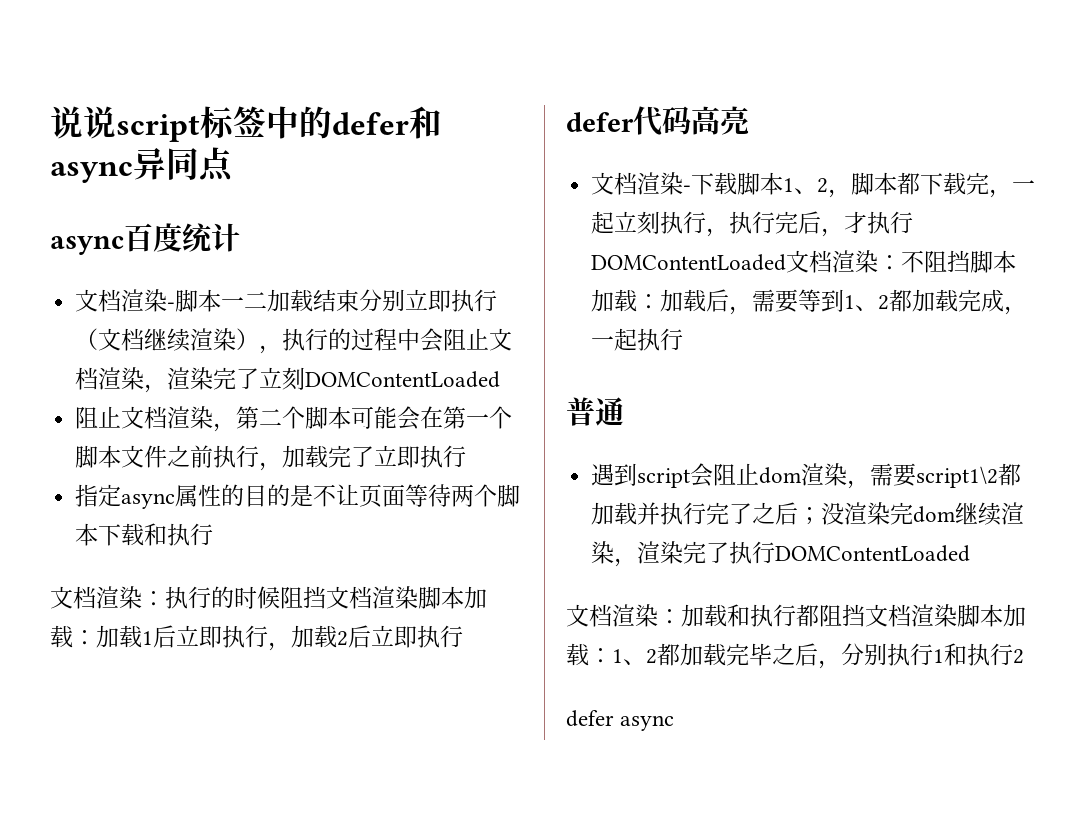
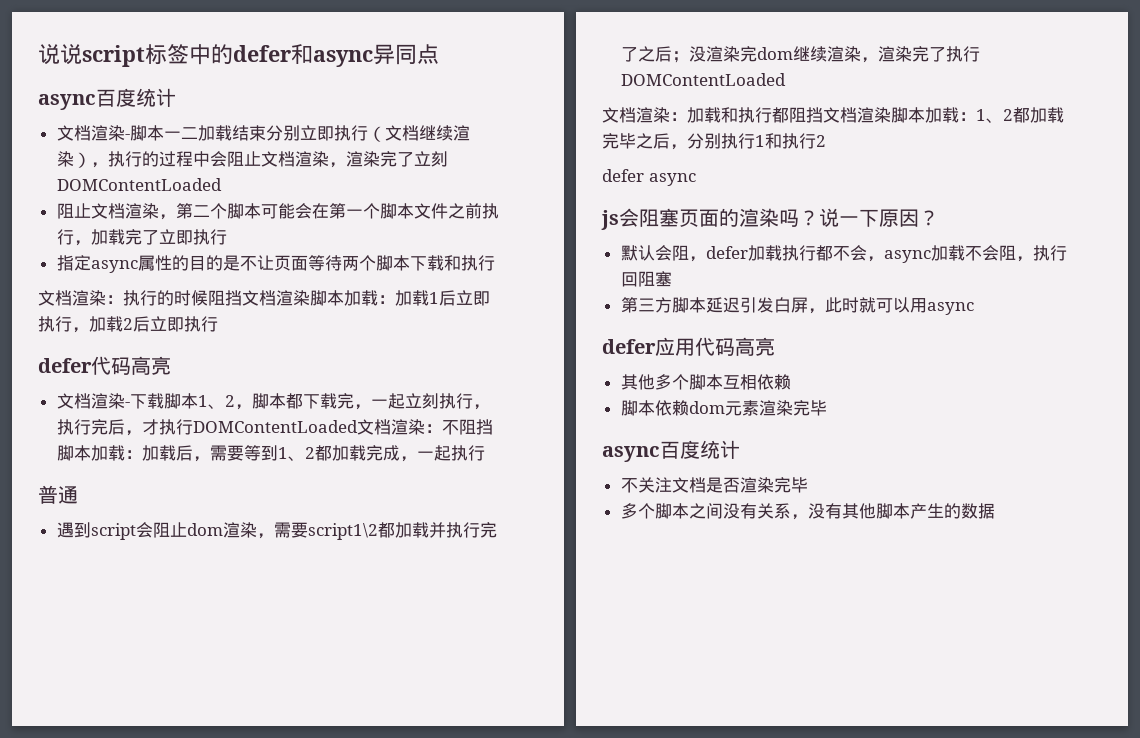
+ js会阻塞页面的渲染吗？说一下原因？
+ 默认会阻，defer加载执行都不会，async加载不会阻，执行回阻塞
+ 第三方脚本延迟引发白屏，此时就可以用async
+ defer应用代码高亮
+ 其他多个脚本互相依赖
+ 脚本依赖dom元素渲染完毕
+ async百度统计
+ 不关注文档是否渲染完毕
+ 多个脚本之间没有关系，没有其他脚本产生的数据

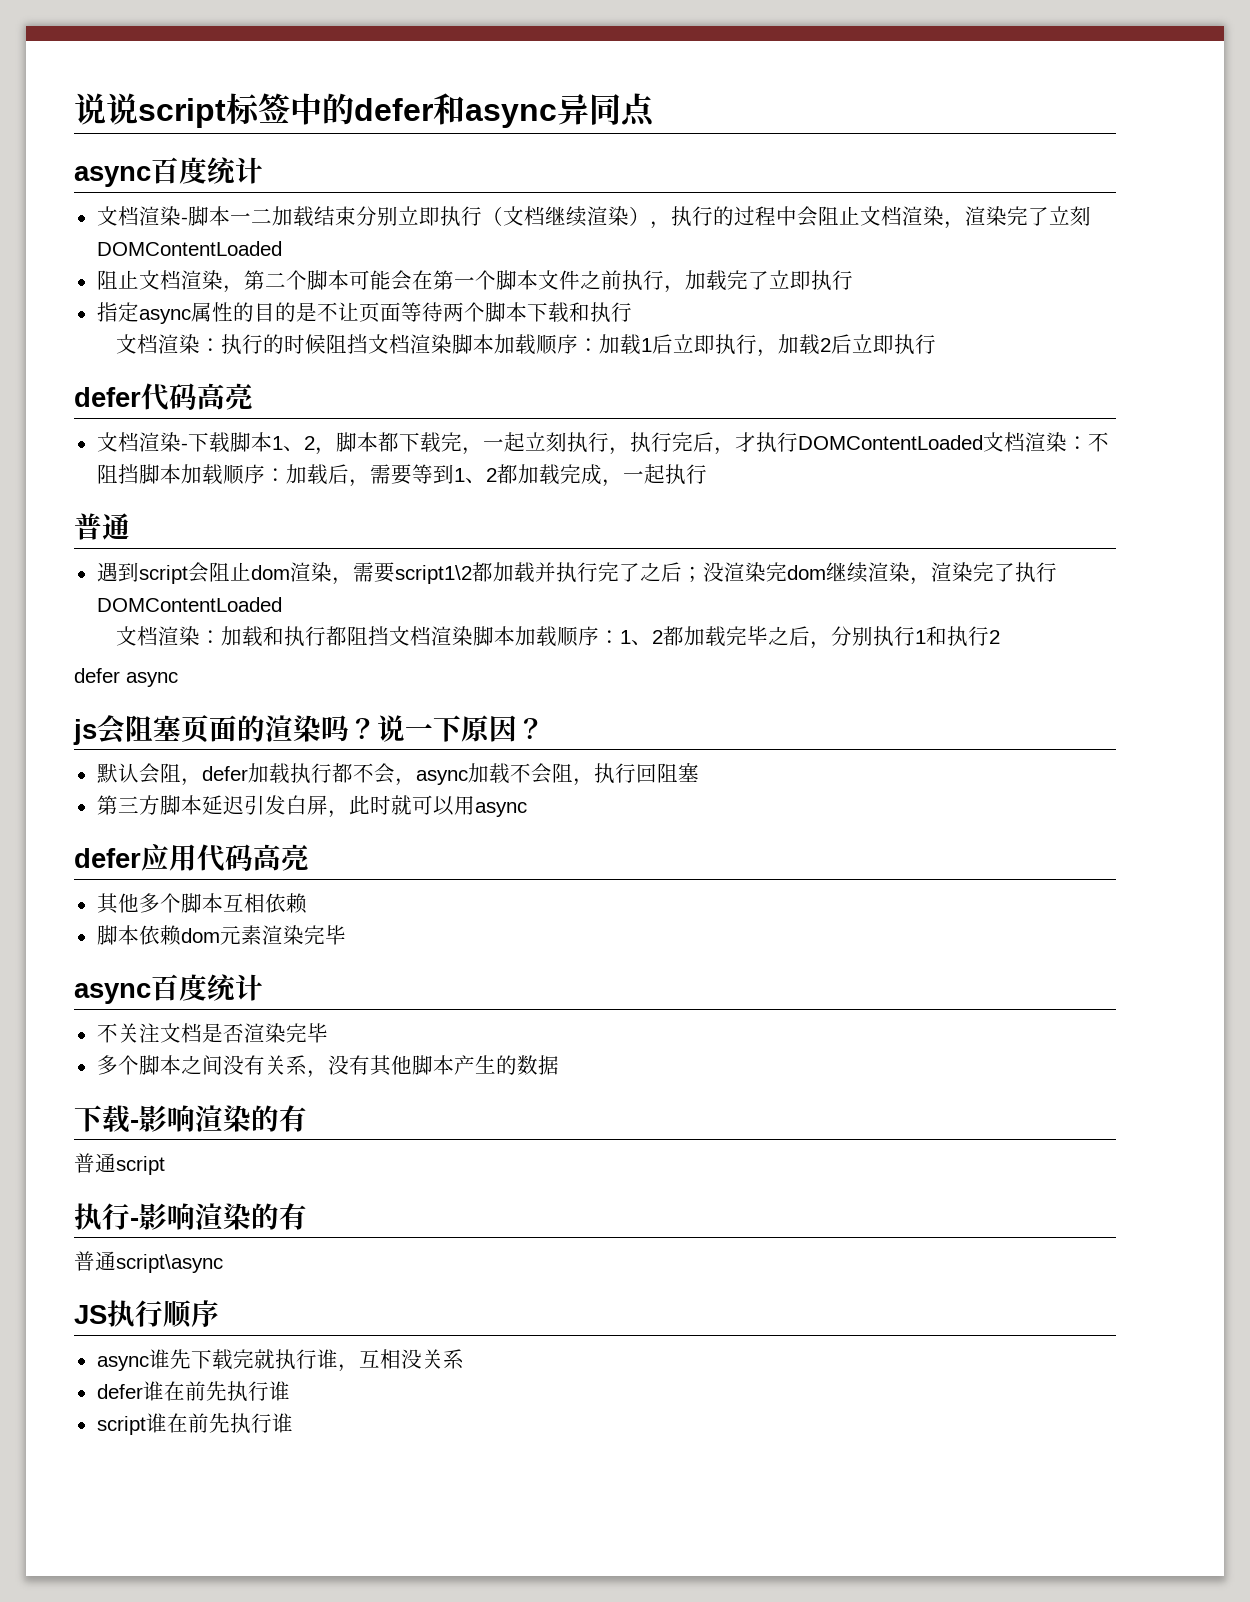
- 文档渲染：执行的时候阻挡文档渲染脚本加载：加载1后立即执行，加载2后立即执行
+ 文档渲染：执行的时候阻挡文档渲染脚本加载顺序：加载1后立即执行，加载2后立即执行
- 文档渲染-下载脚本1、2，脚本都下载完，一起立刻执行，执行完后，才执行DOMContentLoaded文档渲染：不阻挡脚本加载：加载后，需要等到1、2都加载完成，一起执行
+ 文档渲染-下载脚本1、2，脚本都下载完，一起立刻执行，执行完后，才执行DOMContentLoaded文档渲染：不阻挡脚本加载顺序：加载后，需要等到1、2都加载完成，一起执行
- 文档渲染：加载和执行都阻挡文档渲染脚本加载：1、2都加载完毕之后，分别执行1和执行2
+ 文档渲染：加载和执行都阻挡文档渲染脚本加载顺序：1、2都加载完毕之后，分别执行1和执行2
+ 下载-影响渲染的有
+ 普通script
+ 执行-影响渲染的有
+ 普通script\async
+ JS执行顺序
+ async谁先下载完就执行谁，互相没关系
+ defer谁在前先执行谁
+ script谁在前先执行谁

